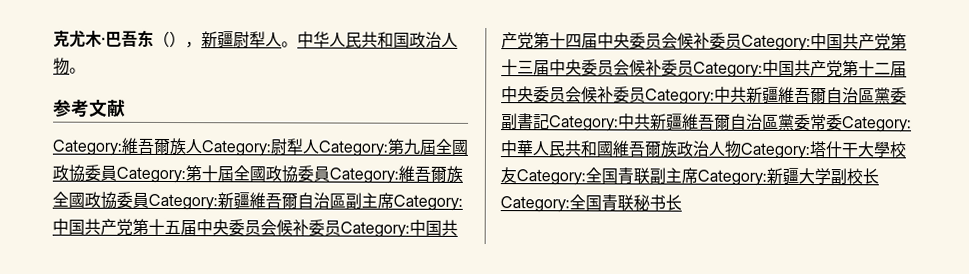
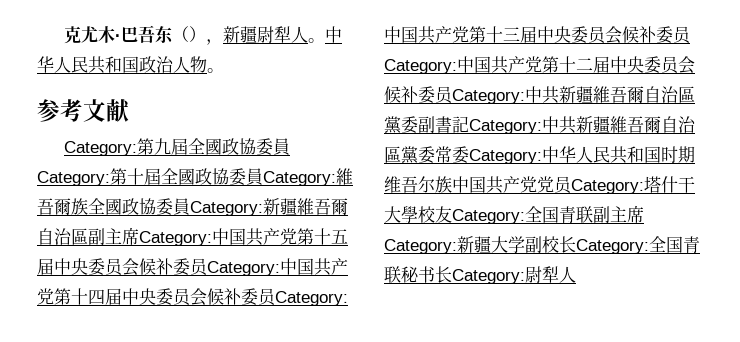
- 維吾爾族人Category:尉犁人Category:
- 中華人民共和國維吾爾族政治人物Category:
+ 中华人民共和国时期维吾尔族中国共产党党员Category:
- 全国青联秘书长
+ 全国青联秘书长Category:尉犁人

